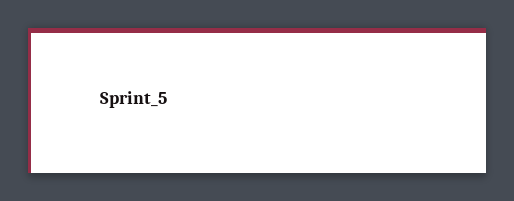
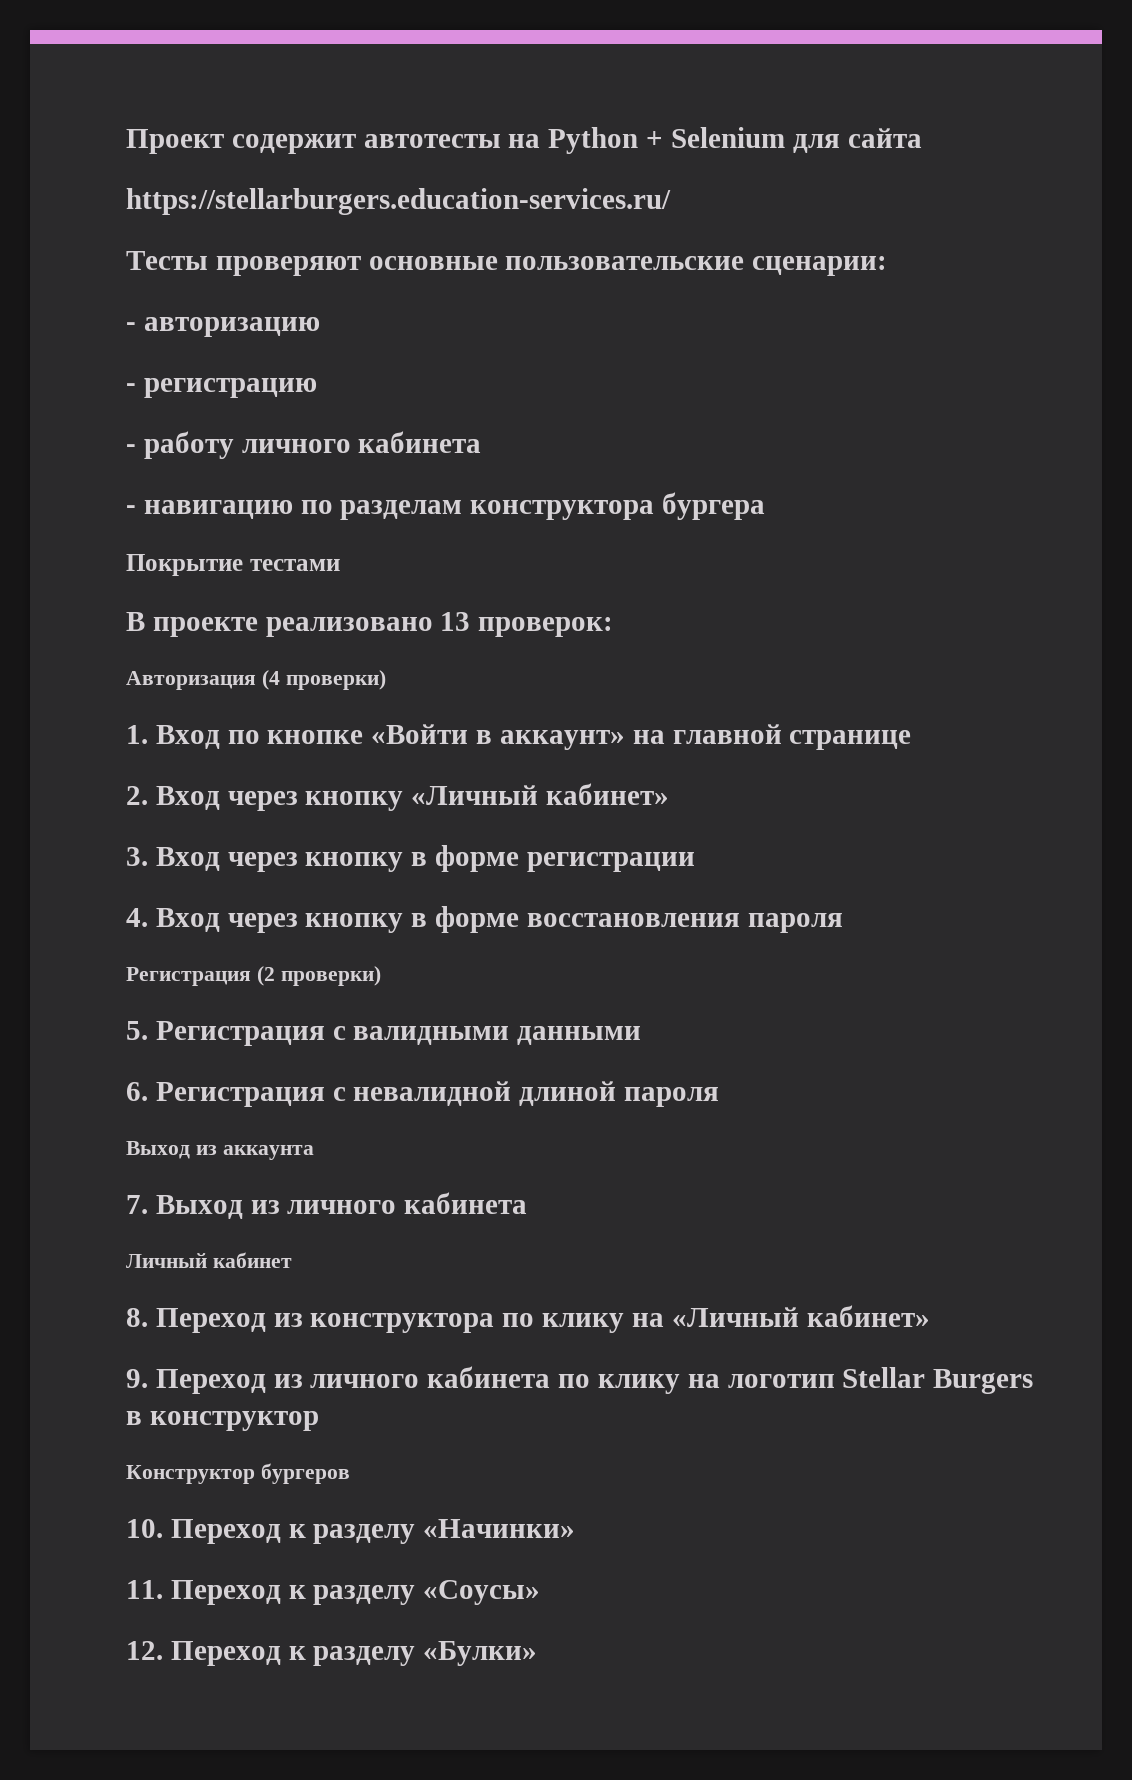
- Sprint_5
+ Проект содержит автотесты на Python + Selenium для сайта
+ https://stellarburgers.education-services.ru/
+ Тесты проверяют основные пользовательские сценарии:
+ - авторизацию
+ - регистрацию
+ - работу личного кабинета
+ - навигацию по разделам конструктора бургера
+ Покрытие тестами
+ В проекте реализовано 13 проверок:
+ Авторизация (4 проверки)
+ 1. Вход по кнопке «Войти в аккаунт» на главной странице
+ 2. Вход через кнопку «Личный кабинет»
+ 3. Вход через кнопку в форме регистрации
+ 4. Вход через кнопку в форме восстановления пароля
+ Регистрация (2 проверки)
+ 5. Регистрация с валидными данными
+ 6. Регистрация с невалидной длиной пароля
+ Выход из аккаунта
+ 7. Выход из личного кабинета
+ Личный кабинет
+ 8. Переход из конструктора по клику на «Личный кабинет»
+ 9. Переход из личного кабинета по клику на логотип Stellar Burgers в конструктор
+ Конструктор бургеров
+ 10. Переход к разделу «Начинки»
+ 11. Переход к разделу «Соусы»
+ 12. Переход к разделу «Булки»

